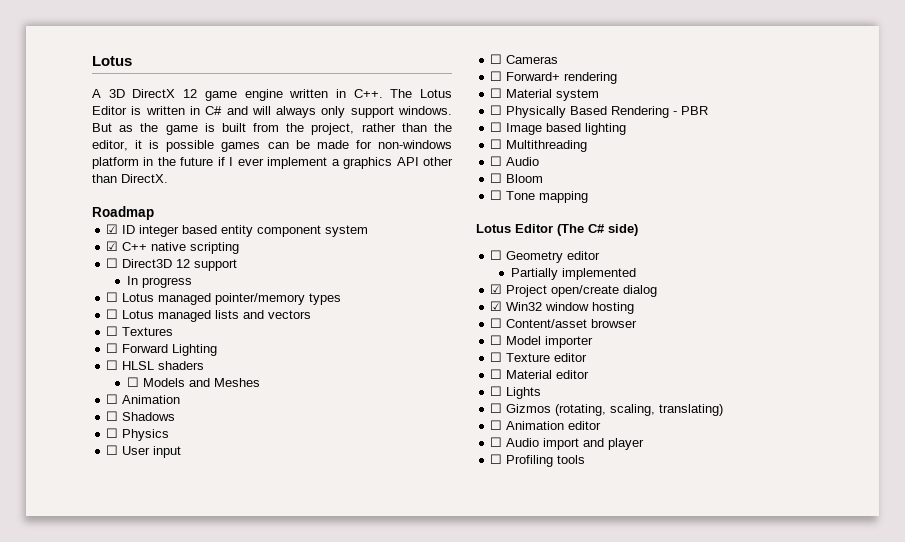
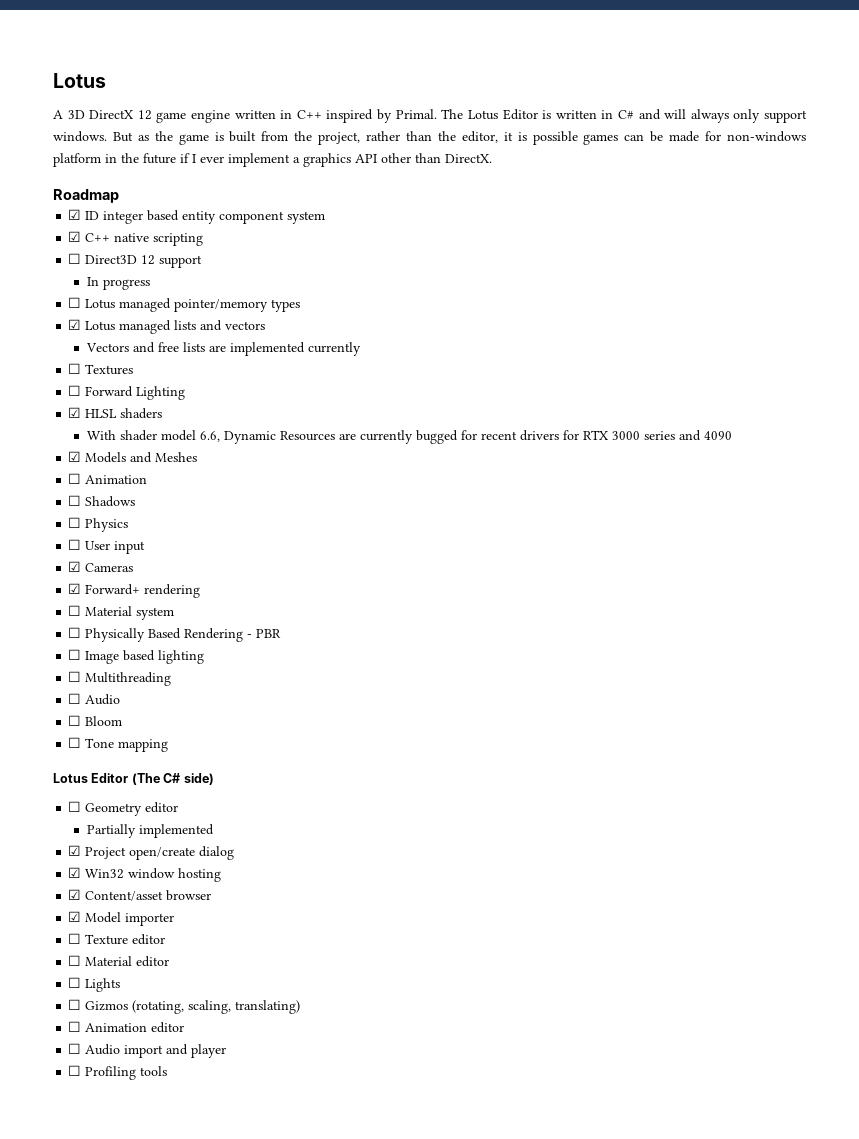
- A 3D DirectX 12 game engine written in C++. The Lotus Editor is written in C# and will always only support windows.
+ A 3D DirectX 12 game engine written in C++ inspired by Primal. The Lotus Editor is written in C# and will always only support windows.
- ☐ Lotus managed lists and vectors
+ ☑ Lotus managed lists and vectors
+ Vectors and free lists are implemented currently
- ☐ HLSL shaders
+ ☑ HLSL shaders
- ☐ Models and Meshes
+ With shader model 6.6, Dynamic Resources are currently bugged for recent drivers for RTX 3000 series and 4090
+ ☑ Models and Meshes
- ☐ Cameras
+ ☑ Cameras
- ☐ Forward+ rendering
+ ☑ Forward+ rendering
- ☐ Content/asset browser
+ ☑ Content/asset browser
- ☐ Model importer
+ ☑ Model importer

